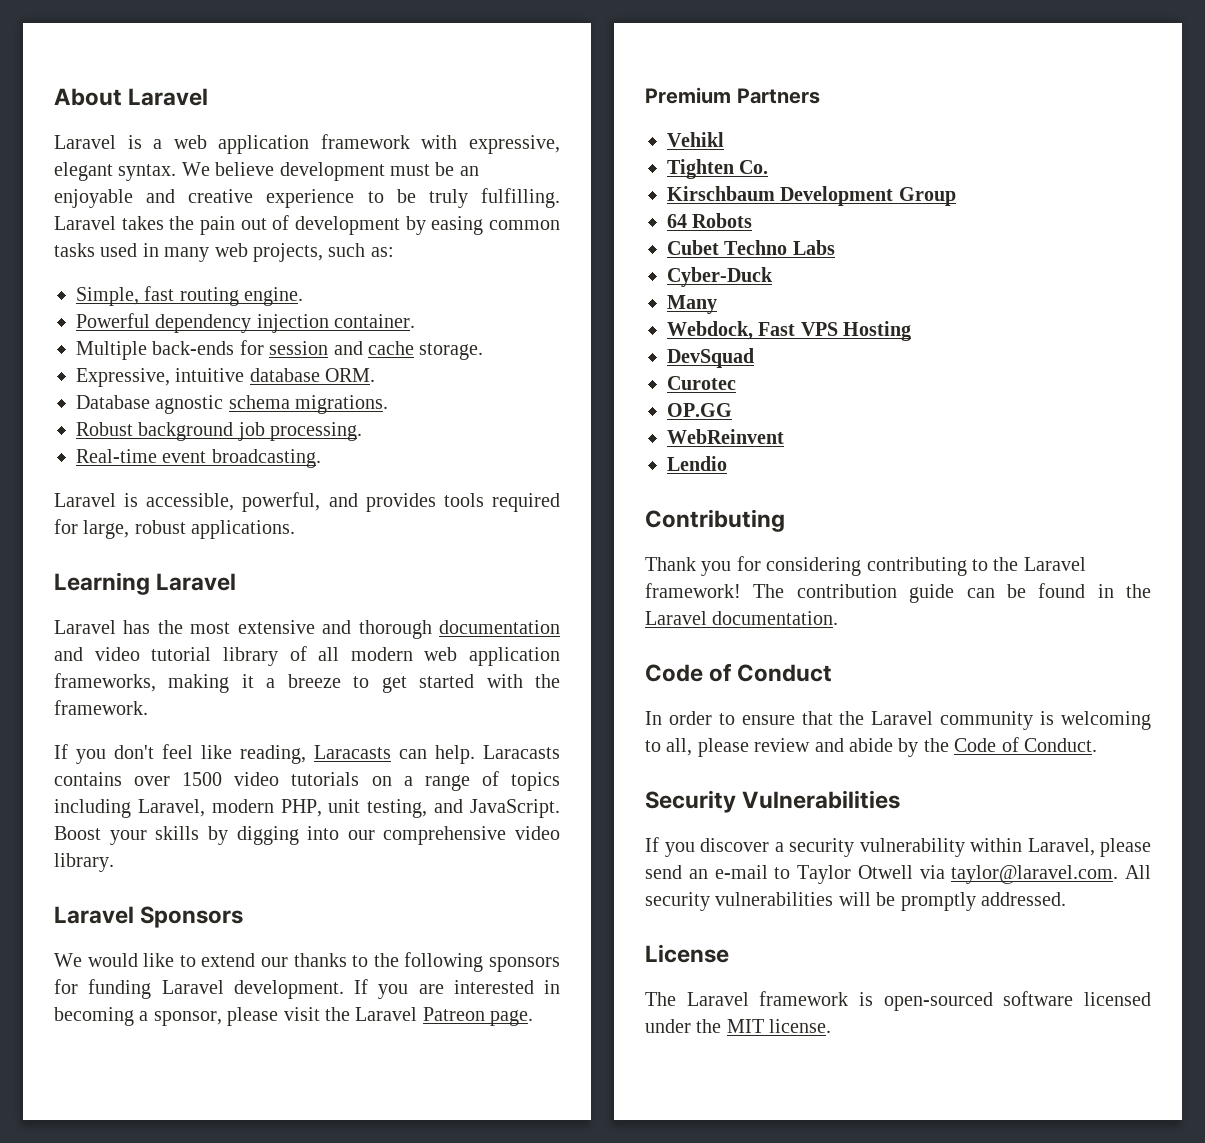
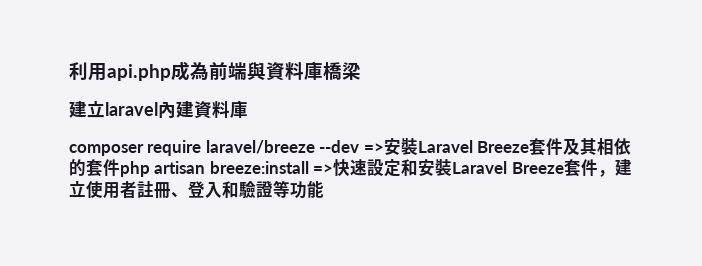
- About Laravel
- Laravel is a web application framework with expressive, elegant syntax. We believe development must be an enjoyable and creative experience to be truly fulfilling. Laravel takes the pain out of development by easing common tasks used in many web projects, such as:
- Simple, fast routing engine.
- Powerful dependency injection container.
- Multiple back-ends for session and cache storage.
- Expressive, intuitive database ORM.
- Database agnostic schema migrations.
- Robust background job processing.
- Real-time event broadcasting.
- Laravel is accessible, powerful, and provides tools required for large, robust applications.
- Learning Laravel
- Laravel has the most extensive and thorough documentation and video tutorial library of all modern web application frameworks, making it a breeze to get started with the framework.
- If you don't feel like reading, Laracasts can help. Laracasts contains over 1500 video tutorials on a range of topics including Laravel, modern PHP, unit testing, and JavaScript. Boost your skills by digging into our comprehensive video library.
- Laravel Sponsors
- We would like to extend our thanks to the following sponsors for funding Laravel development. If you are interested in becoming a sponsor, please visit the Laravel Patreon page.
- Premium Partners
- Vehikl
- Tighten Co.
- Kirschbaum Development Group
- 64 Robots
- Cubet Techno Labs
- Cyber-Duck
- Many
- Webdock, Fast VPS Hosting
- DevSquad
- Curotec
- OP.GG
- WebReinvent
- Lendio
- Contributing
- Thank you for considering contributing to the Laravel framework! The contribution guide can be found in the Laravel documentation.
- Code of Conduct
- In order to ensure that the Laravel community is welcoming to all, please review and abide by the Code of Conduct.
- Security Vulnerabilities
- If you discover a security vulnerability within Laravel, please send an e-mail to Taylor Otwell via taylor@laravel.com. All security vulnerabilities will be promptly addressed.
- License
- The Laravel framework is open-sourced software licensed under the MIT license.
+ 利用api.php成為前端與資料庫橋梁
+ 建立laravel內建資料庫
+ composer require laravel/breeze --dev =>安裝Laravel Breeze套件及其相依的套件php artisan breeze:install =>快速設定和安裝Laravel Breeze套件，建立使用者註冊、登入和驗證等功能

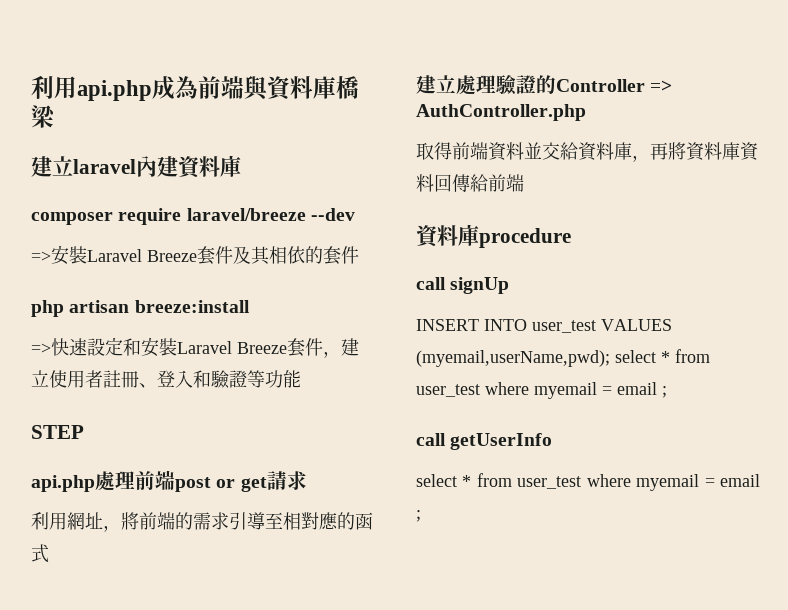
- composer require laravel/breeze --dev =>安裝Laravel Breeze套件及其相依的套件php artisan breeze:install =>快速設定和安裝Laravel Breeze套件，建立使用者註冊、登入和驗證等功能
+ composer require laravel/breeze --dev
+ =>安裝Laravel Breeze套件及其相依的套件
+ php artisan breeze:install
+ =>快速設定和安裝Laravel Breeze套件，建立使用者註冊、登入和驗證等功能
+ STEP
+ api.php處理前端post or get請求
+ 利用網址，將前端的需求引導至相對應的函式
+ 建立處理驗證的Controller => AuthController.php
+ 取得前端資料並交給資料庫，再將資料庫資料回傳給前端
+ 資料庫procedure
+ call signUp
+ INSERT INTO user_test VALUES (myemail,userName,pwd); select * from user_test where myemail = email ;
+ call getUserInfo
+ select * from user_test where myemail = email ;

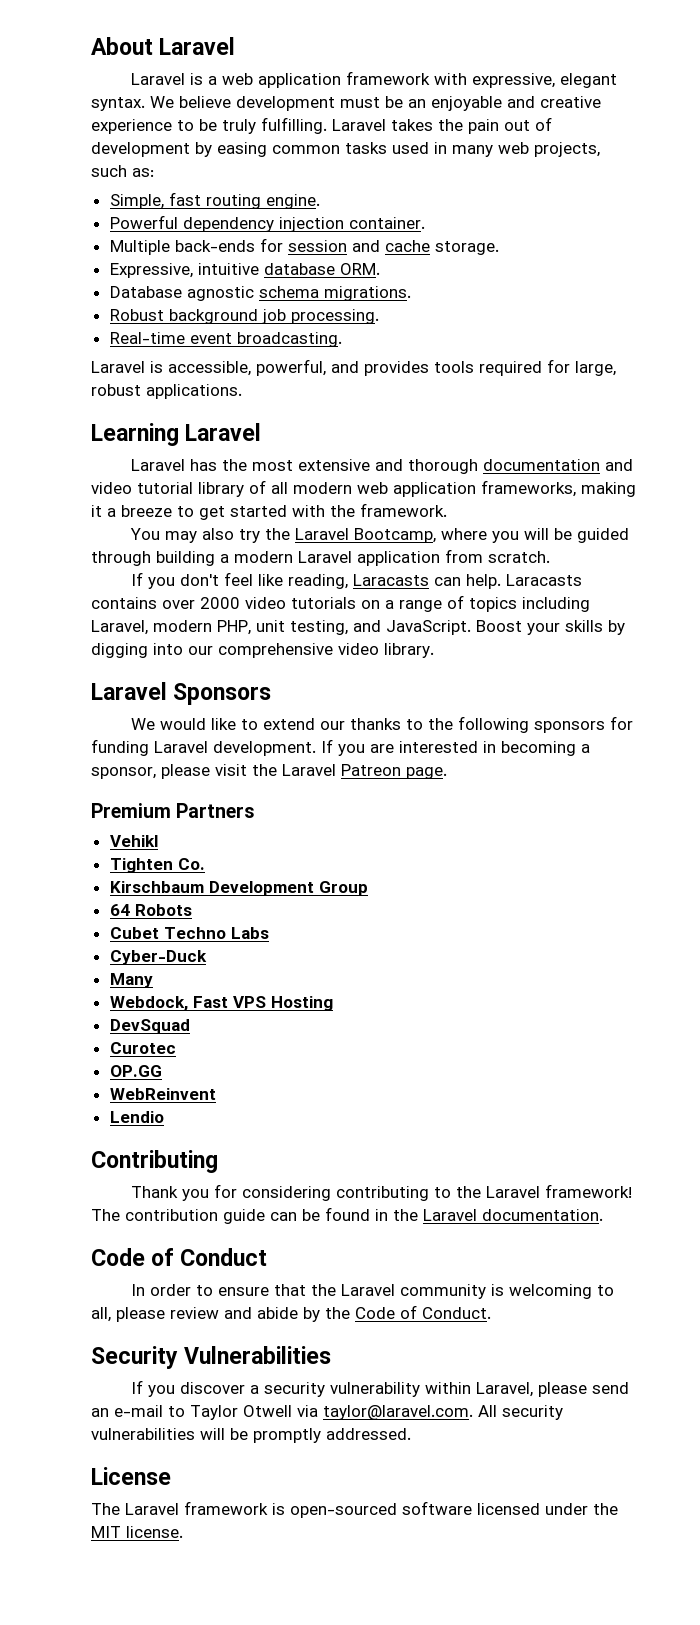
- 利用api.php成為前端與資料庫橋梁
- 建立laravel內建資料庫
- composer require laravel/breeze --dev
- =>安裝Laravel Breeze套件及其相依的套件
- php artisan breeze:install
- =>快速設定和安裝Laravel Breeze套件，建立使用者註冊、登入和驗證等功能
- STEP
- api.php處理前端post or get請求
- 利用網址，將前端的需求引導至相對應的函式
- 建立處理驗證的Controller => AuthController.php
- 取得前端資料並交給資料庫，再將資料庫資料回傳給前端
- 資料庫procedure
- call signUp
- INSERT INTO user_test VALUES (myemail,userName,pwd); select * from user_test where myemail = email ;
- call getUserInfo
- select * from user_test where myemail = email ;
+ About Laravel
+ Laravel is a web application framework with expressive, elegant syntax. We believe development must be an enjoyable and creative experience to be truly fulfilling. Laravel takes the pain out of development by easing common tasks used in many web projects, such as:
+ Simple, fast routing engine.
+ Powerful dependency injection container.
+ Multiple back-ends for session and cache storage.
+ Expressive, intuitive database ORM.
+ Database agnostic schema migrations.
+ Robust background job processing.
+ Real-time event broadcasting.
+ Laravel is accessible, powerful, and provides tools required for large, robust applications.
+ Learning Laravel
+ Laravel has the most extensive and thorough documentation and video tutorial library of all modern web application frameworks, making it a breeze to get started with the framework.
+ You may also try the Laravel Bootcamp, where you will be guided through building a modern Laravel application from scratch.
+ If you don't feel like reading, Laracasts can help. Laracasts contains over 2000 video tutorials on a range of topics including Laravel, modern PHP, unit testing, and JavaScript. Boost your skills by digging into our comprehensive video library.
+ Laravel Sponsors
+ We would like to extend our thanks to the following sponsors for funding Laravel development. If you are interested in becoming a sponsor, please visit the Laravel Patreon page.
+ Premium Partners
+ Vehikl
+ Tighten Co.
+ Kirschbaum Development Group
+ 64 Robots
+ Cubet Techno Labs
+ Cyber-Duck
+ Many
+ Webdock, Fast VPS Hosting
+ DevSquad
+ Curotec
+ OP.GG
+ WebReinvent
+ Lendio
+ Contributing
+ Thank you for considering contributing to the Laravel framework! The contribution guide can be found in the Laravel documentation.
+ Code of Conduct
+ In order to ensure that the Laravel community is welcoming to all, please review and abide by the Code of Conduct.
+ Security Vulnerabilities
+ If you discover a security vulnerability within Laravel, please send an e-mail to Taylor Otwell via taylor@laravel.com. All security vulnerabilities will be promptly addressed.
+ License
+ The Laravel framework is open-sourced software licensed under the MIT license.

